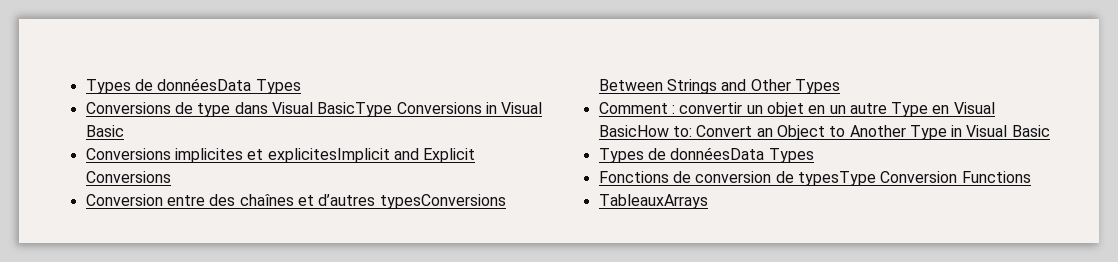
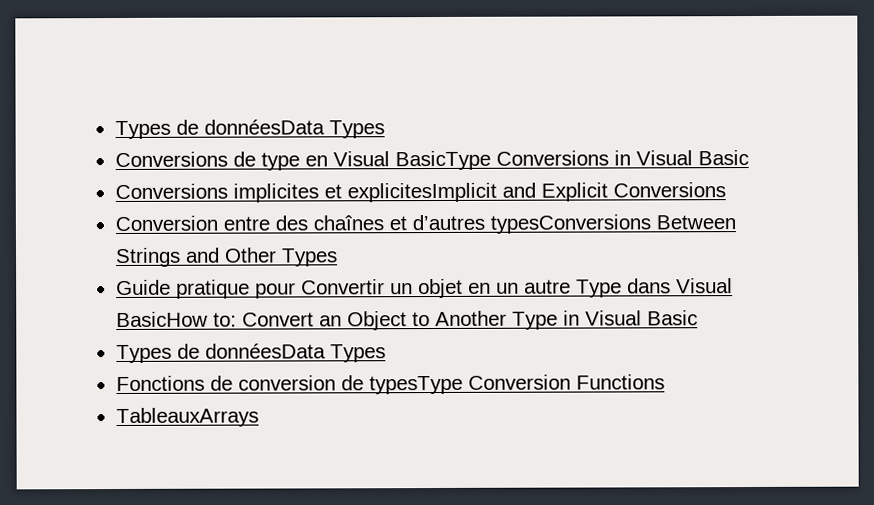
- Conversions de type dans Visual BasicType Conversions in Visual Basic
+ Conversions de type en Visual BasicType Conversions in Visual Basic
- Comment : convertir un objet en un autre Type en Visual BasicHow to: Convert an Object to Another Type in Visual Basic
+ Guide pratique pour Convertir un objet en un autre Type dans Visual BasicHow to: Convert an Object to Another Type in Visual Basic

